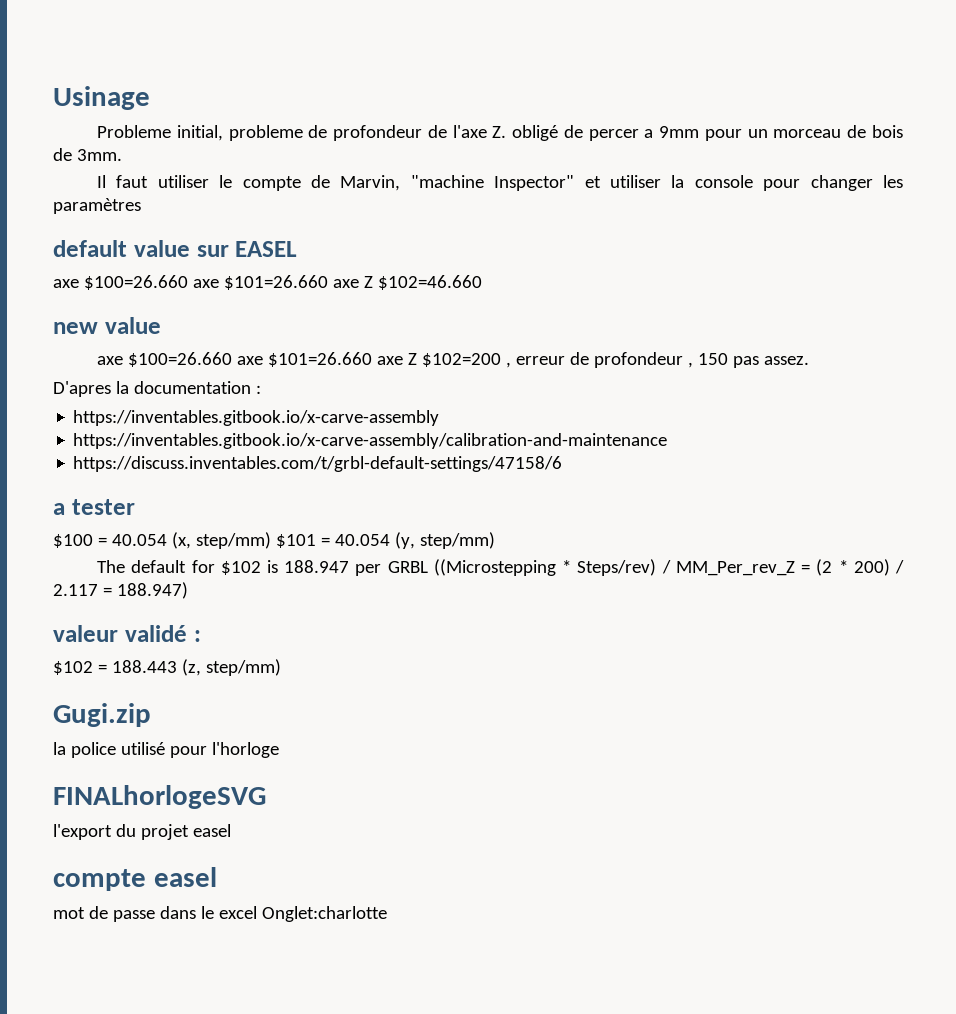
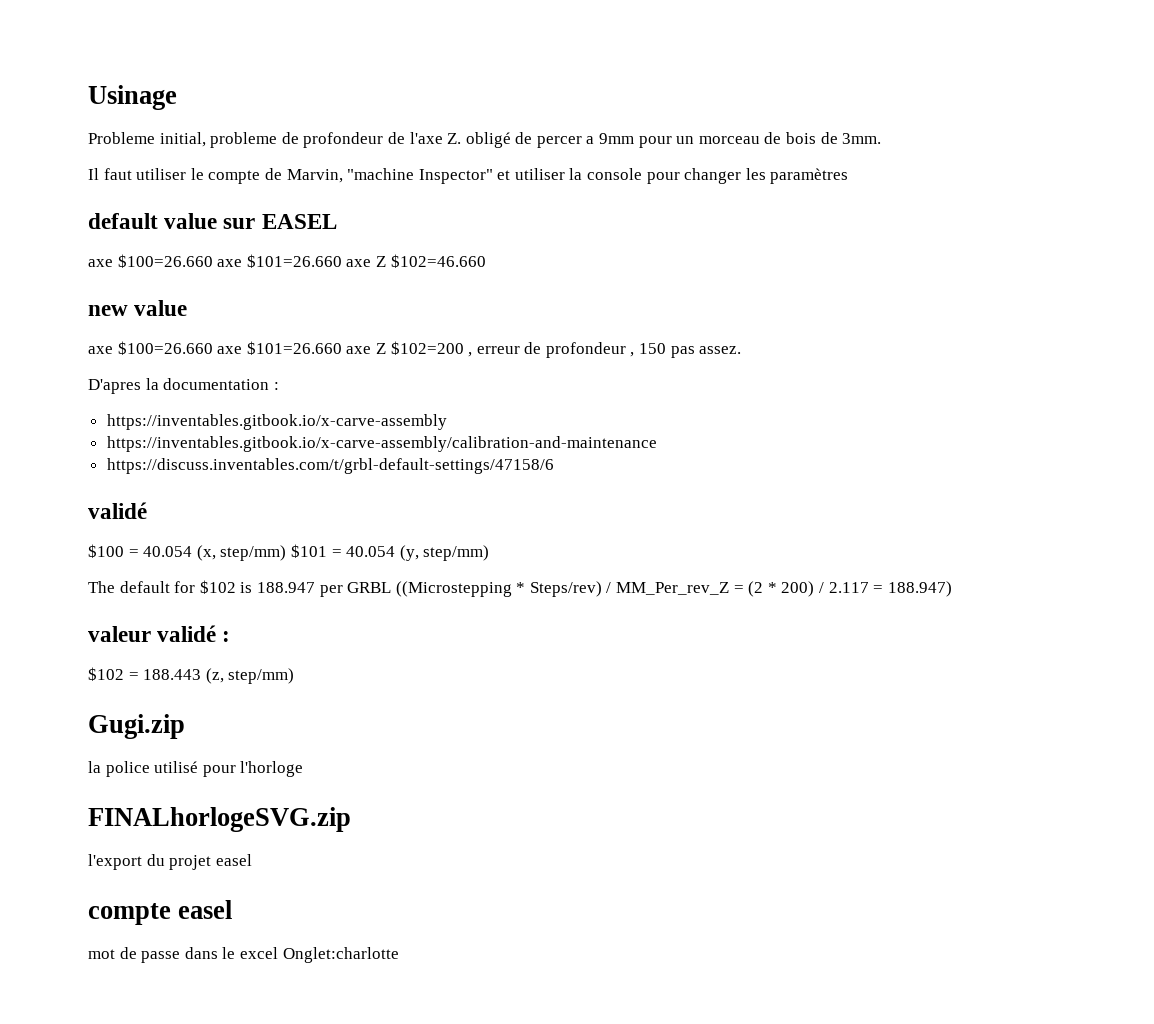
  https://discuss.inventables.com/t/grbl-default-settings/47158/6
- a tester
+ validé
- FINALhorlogeSVG
+ FINALhorlogeSVG.zip

